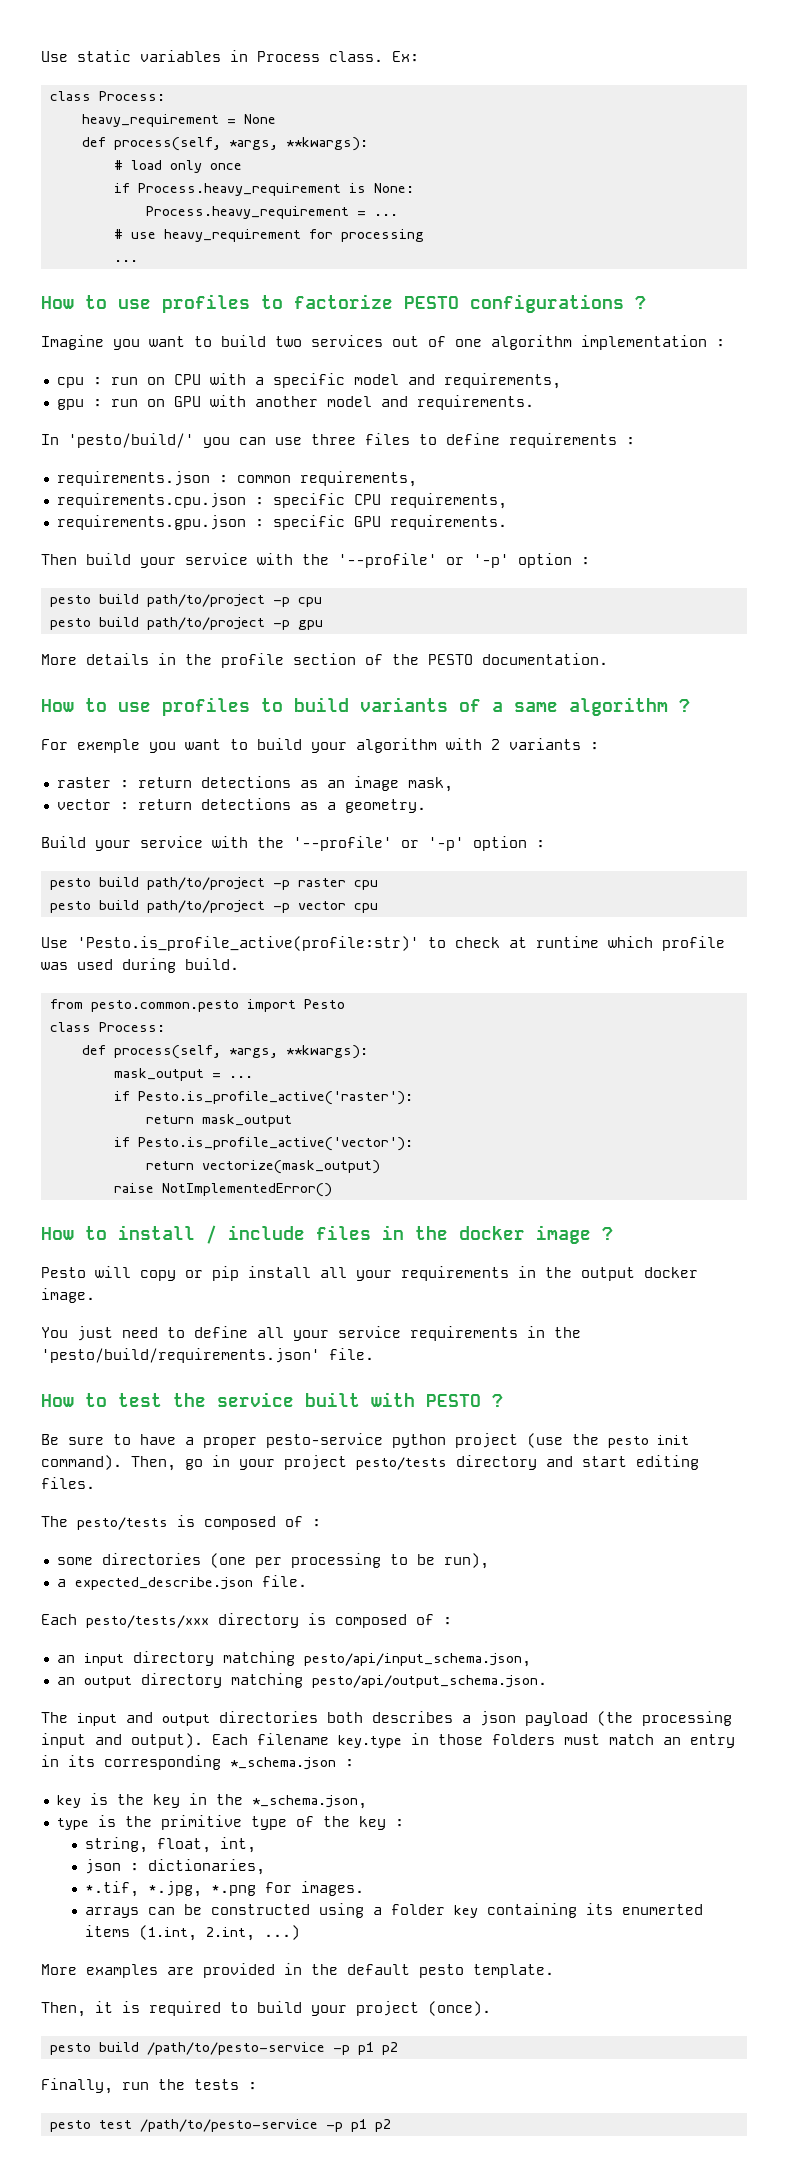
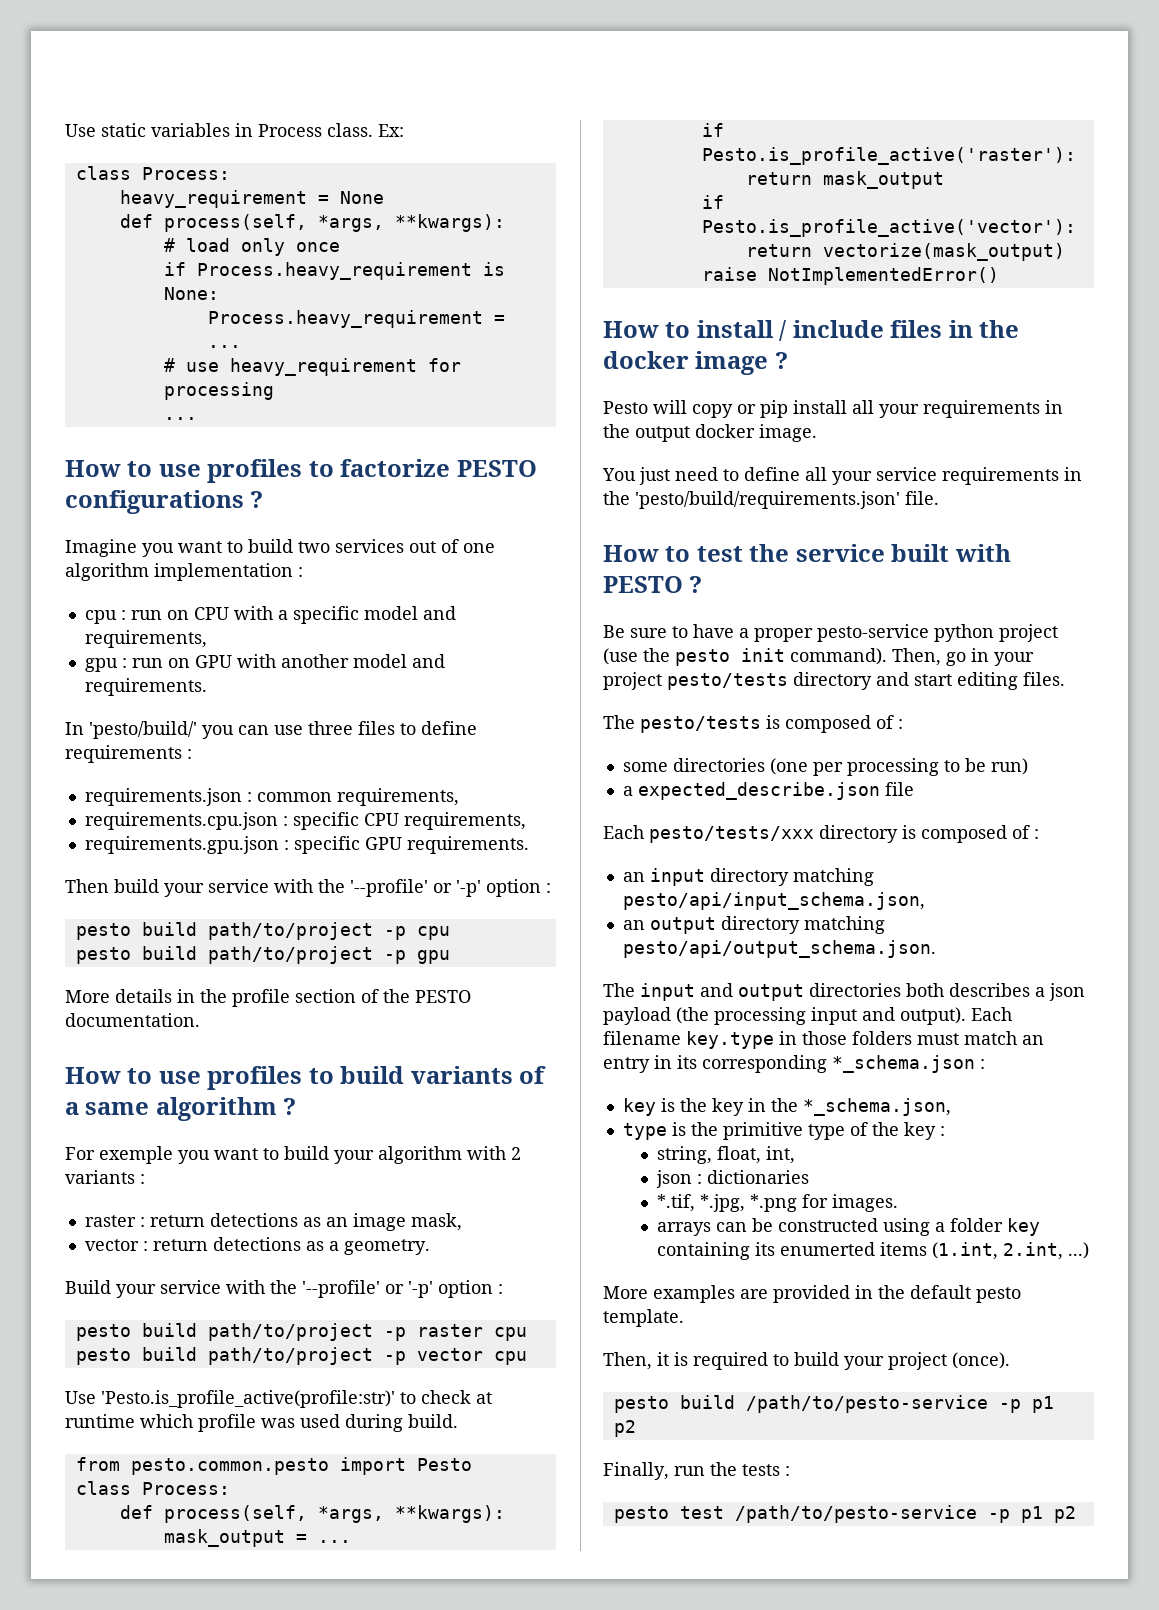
- some directories (one per processing to be run),
+ some directories (one per processing to be run)
- a expected_describe.json file.
+ a expected_describe.json file
- json : dictionaries,
+ json : dictionaries

